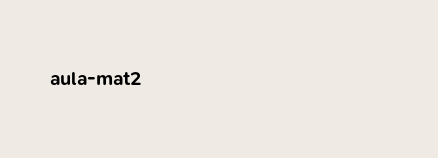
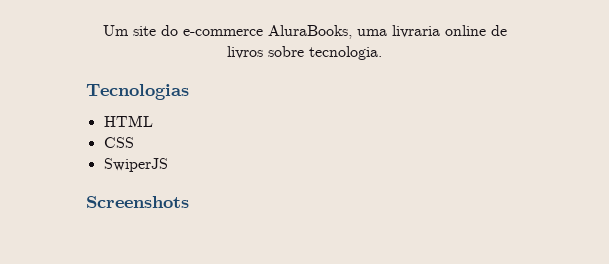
- aula-mat2
+ Um site do e-commerce AluraBooks, uma livraria online de livros sobre tecnologia.
+ Tecnologias
+ HTML
+ CSS
+ SwiperJS
+ Screenshots

